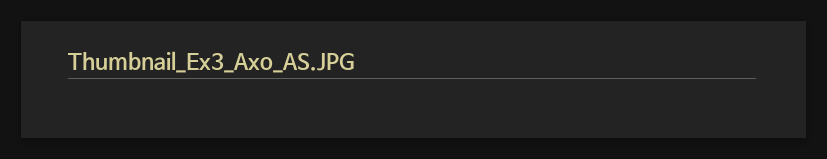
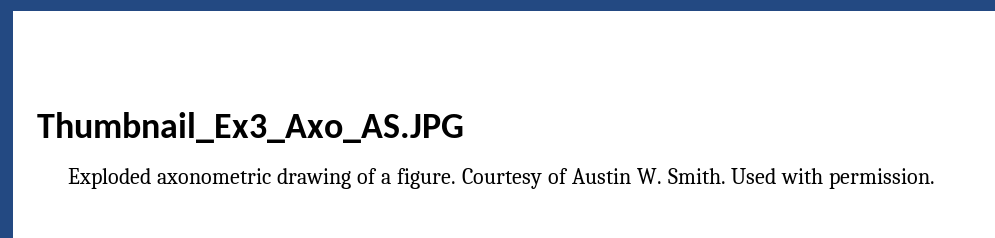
+ Exploded axonometric drawing of a figure. Courtesy of Austin W. Smith. Used with permission.

